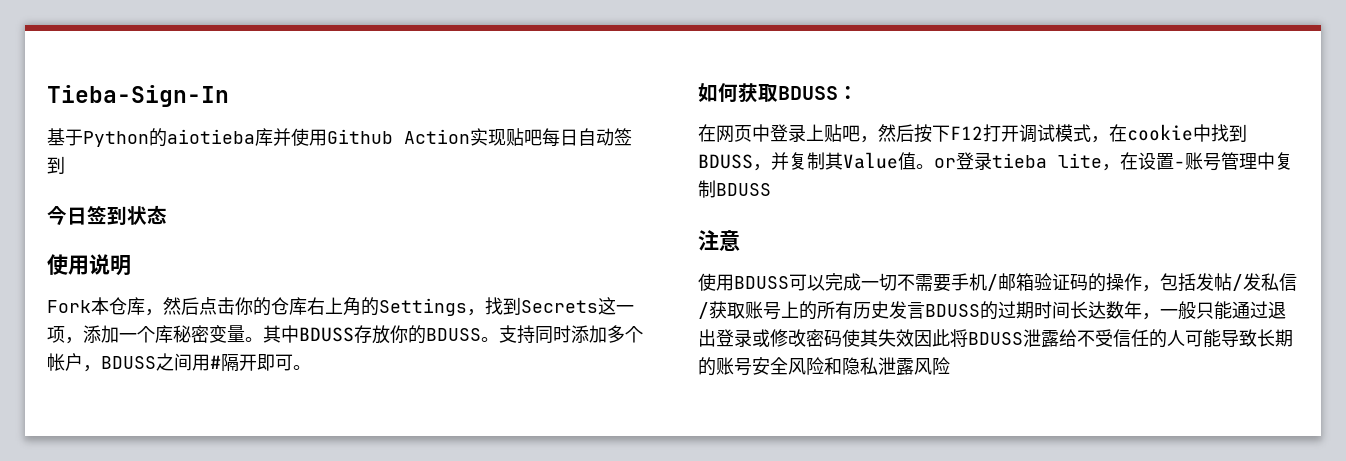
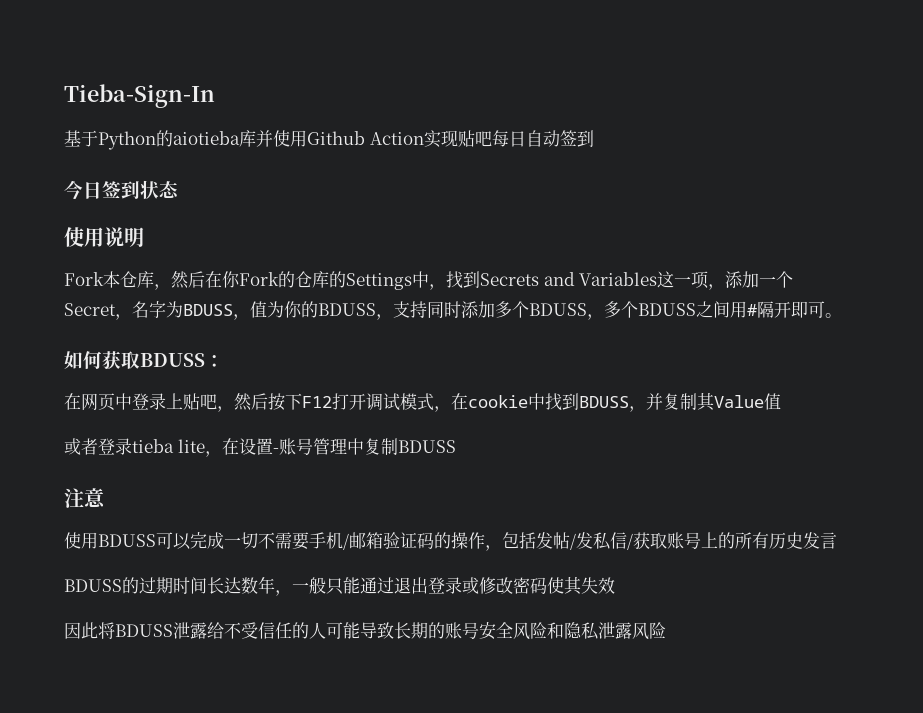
- Fork本仓库，然后点击你的仓库右上角的Settings，找到Secrets这一项，添加一个库秘密变量。其中BDUSS存放你的BDUSS。支持同时添加多个帐户，BDUSS之间用#隔开即可。
+ Fork本仓库，然后在你Fork的仓库的Settings中，找到Secrets and Variables这一项，添加一个Secret，名字为BDUSS，值为你的BDUSS，支持同时添加多个BDUSS，多个BDUSS之间用#隔开即可。
- 在网页中登录上贴吧，然后按下F12打开调试模式，在cookie中找到BDUSS，并复制其Value值。or登录tieba lite，在设置-账号管理中复制BDUSS
+ 在网页中登录上贴吧，然后按下F12打开调试模式，在cookie中找到BDUSS，并复制其Value值
+ 或者登录tieba lite，在设置-账号管理中复制BDUSS
- 使用BDUSS可以完成一切不需要手机/邮箱验证码的操作，包括发帖/发私信/获取账号上的所有历史发言BDUSS的过期时间长达数年，一般只能通过退出登录或修改密码使其失效因此将BDUSS泄露给不受信任的人可能导致长期的账号安全风险和隐私泄露风险
+ 使用BDUSS可以完成一切不需要手机/邮箱验证码的操作，包括发帖/发私信/获取账号上的所有历史发言
+ BDUSS的过期时间长达数年，一般只能通过退出登录或修改密码使其失效
+ 因此将BDUSS泄露给不受信任的人可能导致长期的账号安全风险和隐私泄露风险

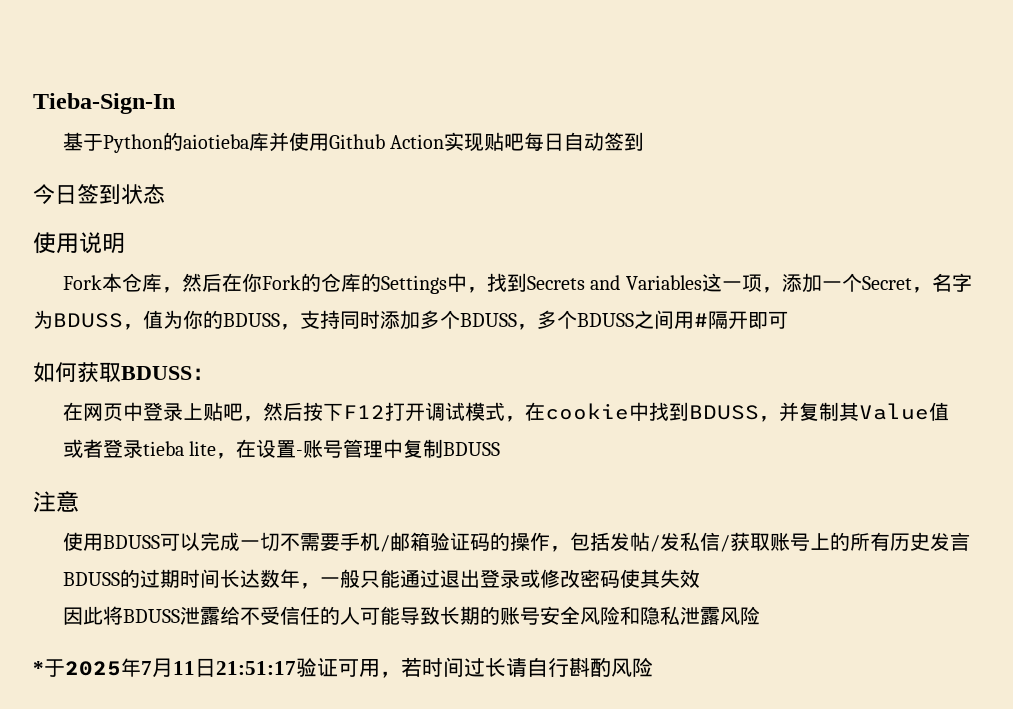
- Fork本仓库，然后在你Fork的仓库的Settings中，找到Secrets and Variables这一项，添加一个Secret，名字为BDUSS，值为你的BDUSS，支持同时添加多个BDUSS，多个BDUSS之间用#隔开即可。
+ Fork本仓库，然后在你Fork的仓库的Settings中，找到Secrets and Variables这一项，添加一个Secret，名字为BDUSS，值为你的BDUSS，支持同时添加多个BDUSS，多个BDUSS之间用#隔开即可
+ *于2025年7月11日21:51:17验证可用，若时间过长请自行斟酌风险

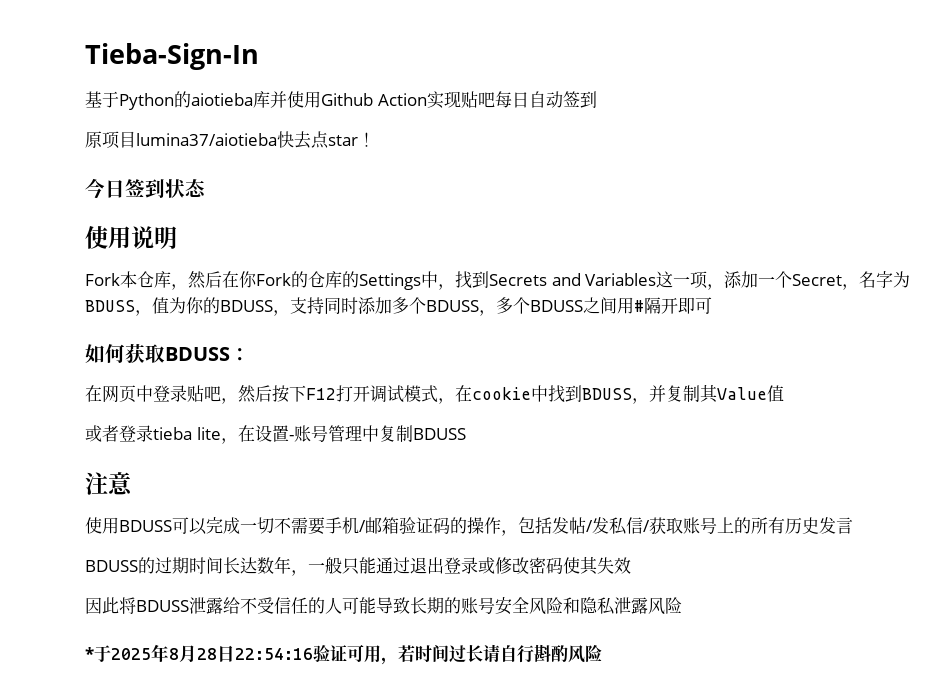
+ 原项目lumina37/aiotieba快去点star！
- 在网页中登录上贴吧，然后按下F12打开调试模式，在cookie中找到BDUSS，并复制其Value值
+ 在网页中登录贴吧，然后按下F12打开调试模式，在cookie中找到BDUSS，并复制其Value值
- *于2025年7月11日21:51:17验证可用，若时间过长请自行斟酌风险
+ *于2025年8月28日22:54:16验证可用，若时间过长请自行斟酌风险

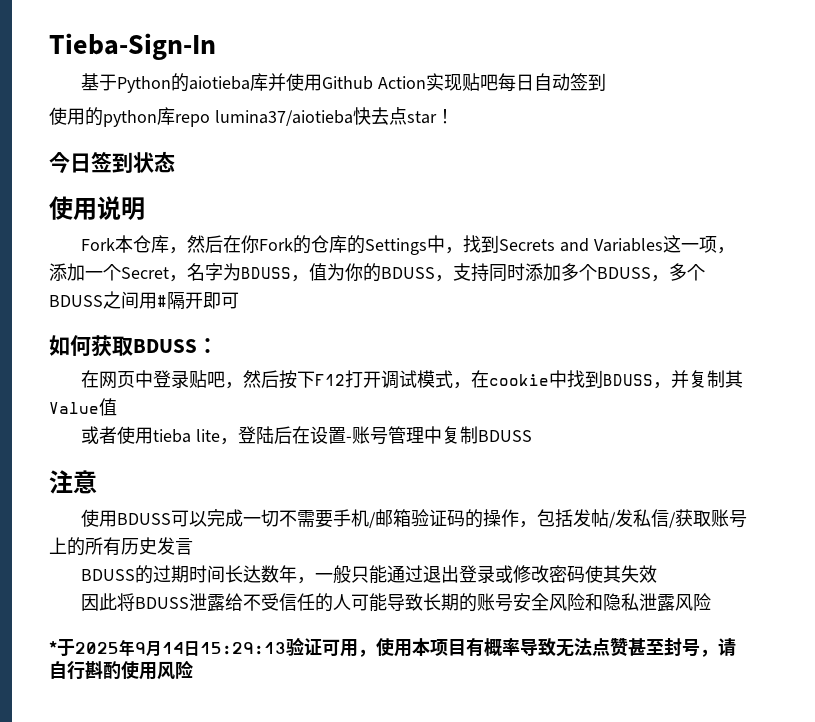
- 原项目lumina37/aiotieba快去点star！
+ 使用的python库repo lumina37/aiotieba快去点star！
- 或者登录tieba lite，在设置-账号管理中复制BDUSS
+ 或者使用tieba lite，登陆后在设置-账号管理中复制BDUSS
- *于2025年8月28日22:54:16验证可用，若时间过长请自行斟酌风险
+ *于2025年9月14日15:29:13验证可用，使用本项目有概率导致无法点赞甚至封号，请自行斟酌使用风险

